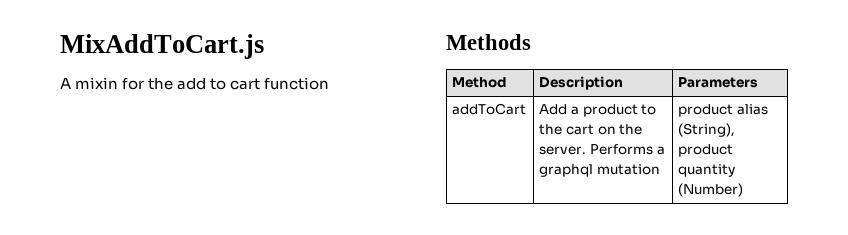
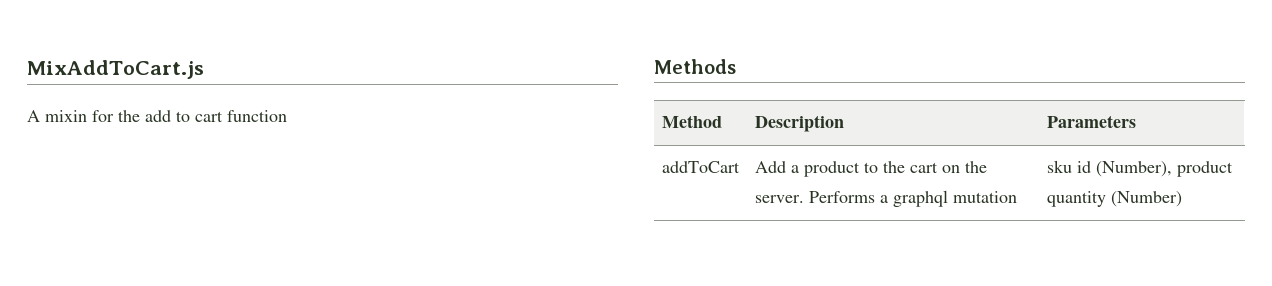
- addToCart | Add a product to the cart on the server. Performs a graphql mutation | product alias (String), product quantity (Number)
+ addToCart | Add a product to the cart on the server. Performs a graphql mutation | sku id (Number), product quantity (Number)

